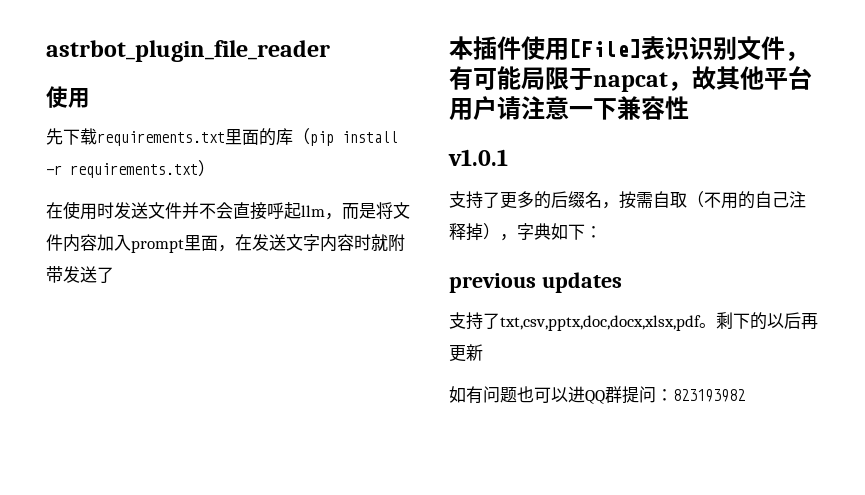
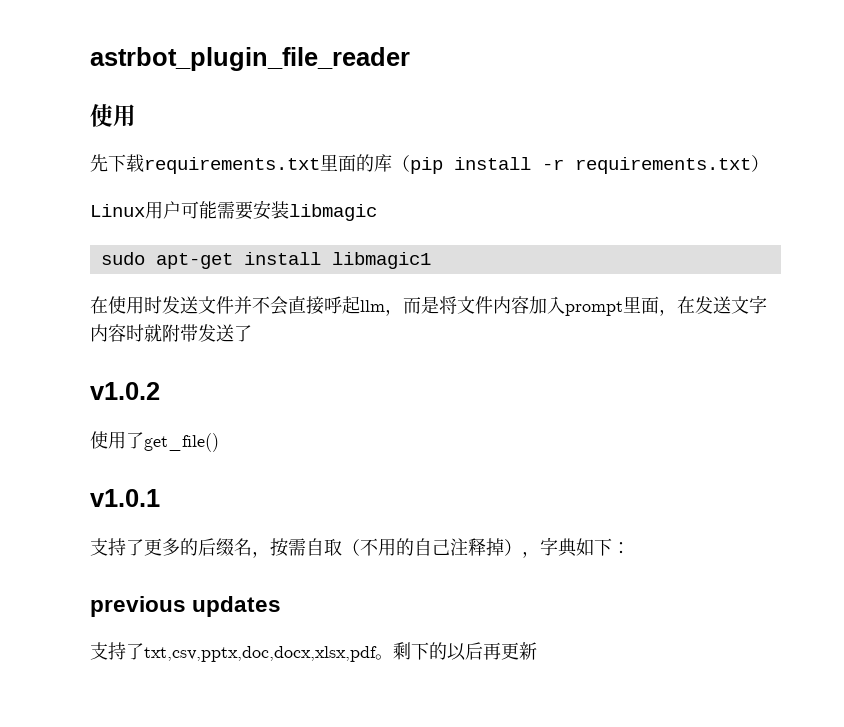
+ Linux用户可能需要安装libmagic
+ sudo apt-get install libmagic1
- 本插件使用[File]表识识别文件，有可能局限于napcat，故其他平台用户请注意一下兼容性
+ v1.0.2
+ 使用了get_file()
- 如有问题也可以进QQ群提问：823193982

